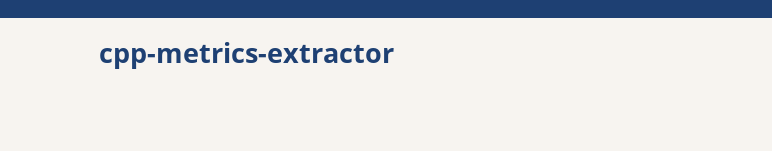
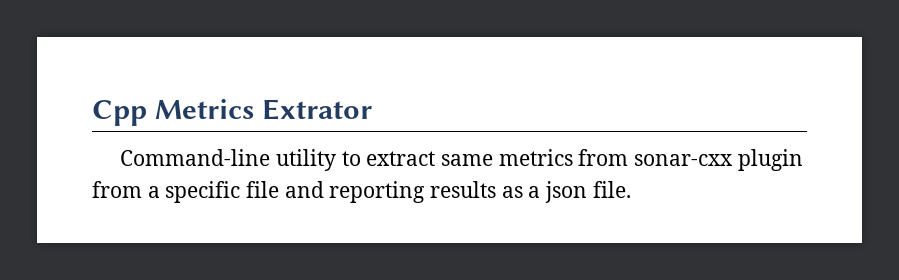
- cpp-metrics-extractor
+ Cpp Metrics Extrator
+ Command-line utility to extract same metrics from sonar-cxx plugin from a specific file and reporting results as a json file.

